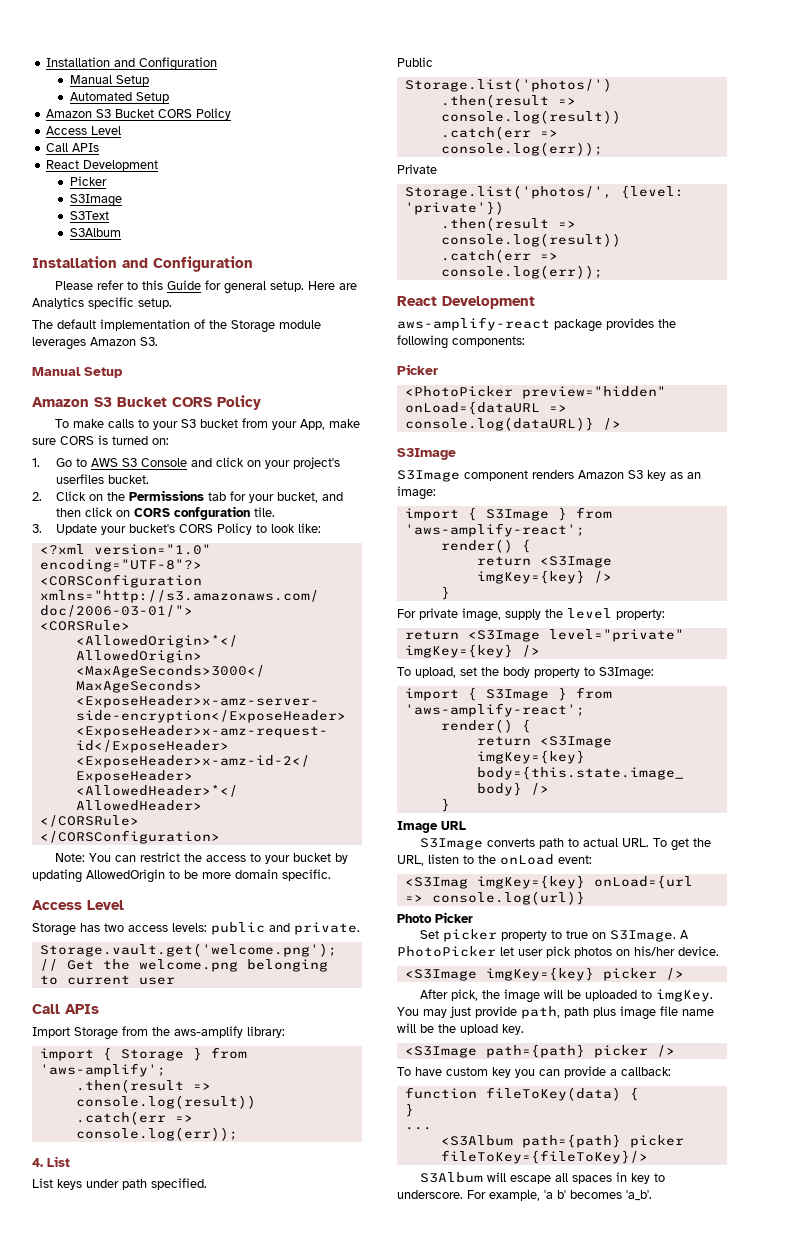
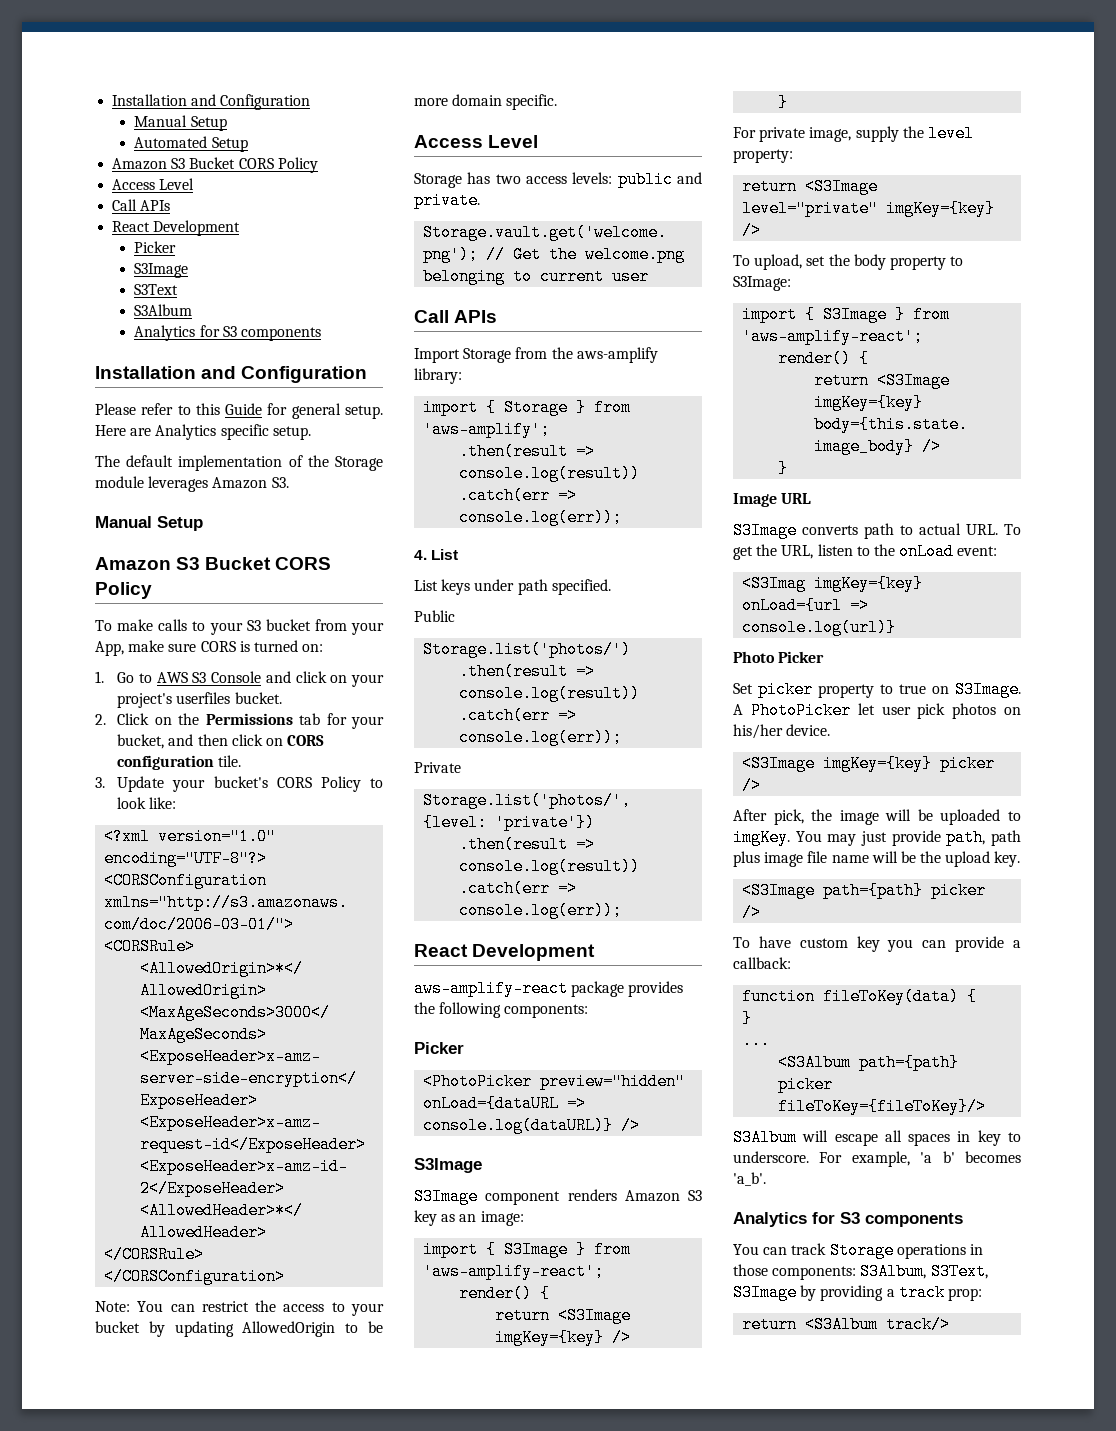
  S3Text
  S3Album
+ Analytics for S3 components
- 2. Click on the Permissions tab for your bucket, and then click on CORS confguration tile.
+ 2. Click on the Permissions tab for your bucket, and then click on CORS configuration tile.
  For example, 'a b' becomes 'a_b'.
+ Analytics for S3 components
+ You can track Storage operations in those components: S3Album, S3Text, S3Image by providing a track prop:
+ return <S3Album track/>

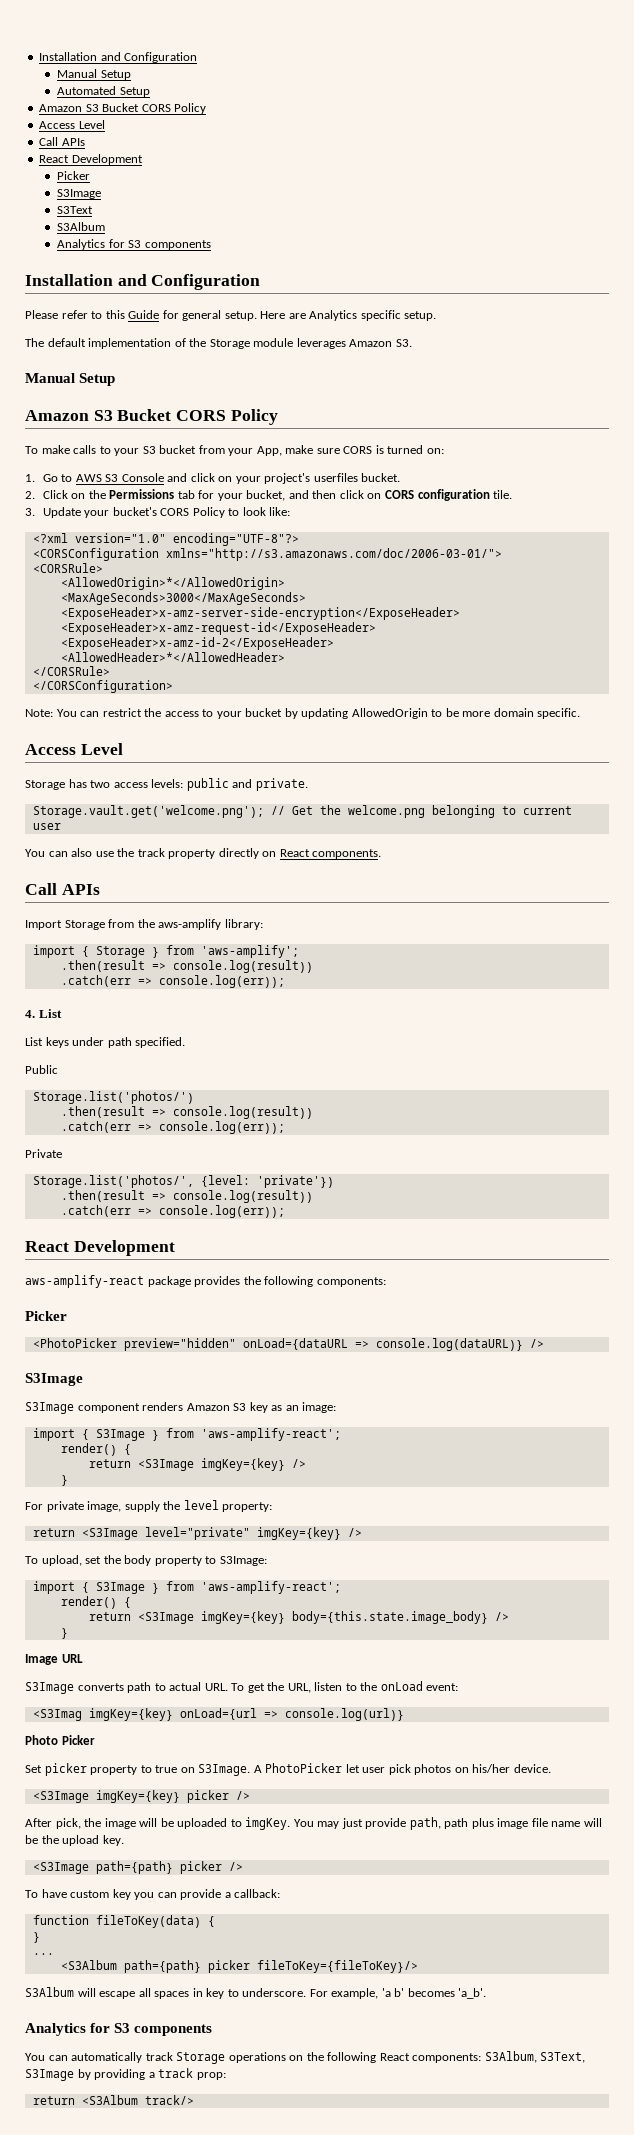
+ You can also use the track property directly on React components.
- You can track Storage operations in those components: S3Album, S3Text, S3Image by providing a track prop:
+ You can automatically track Storage operations on the following React components: S3Album, S3Text, S3Image by providing a track prop:

